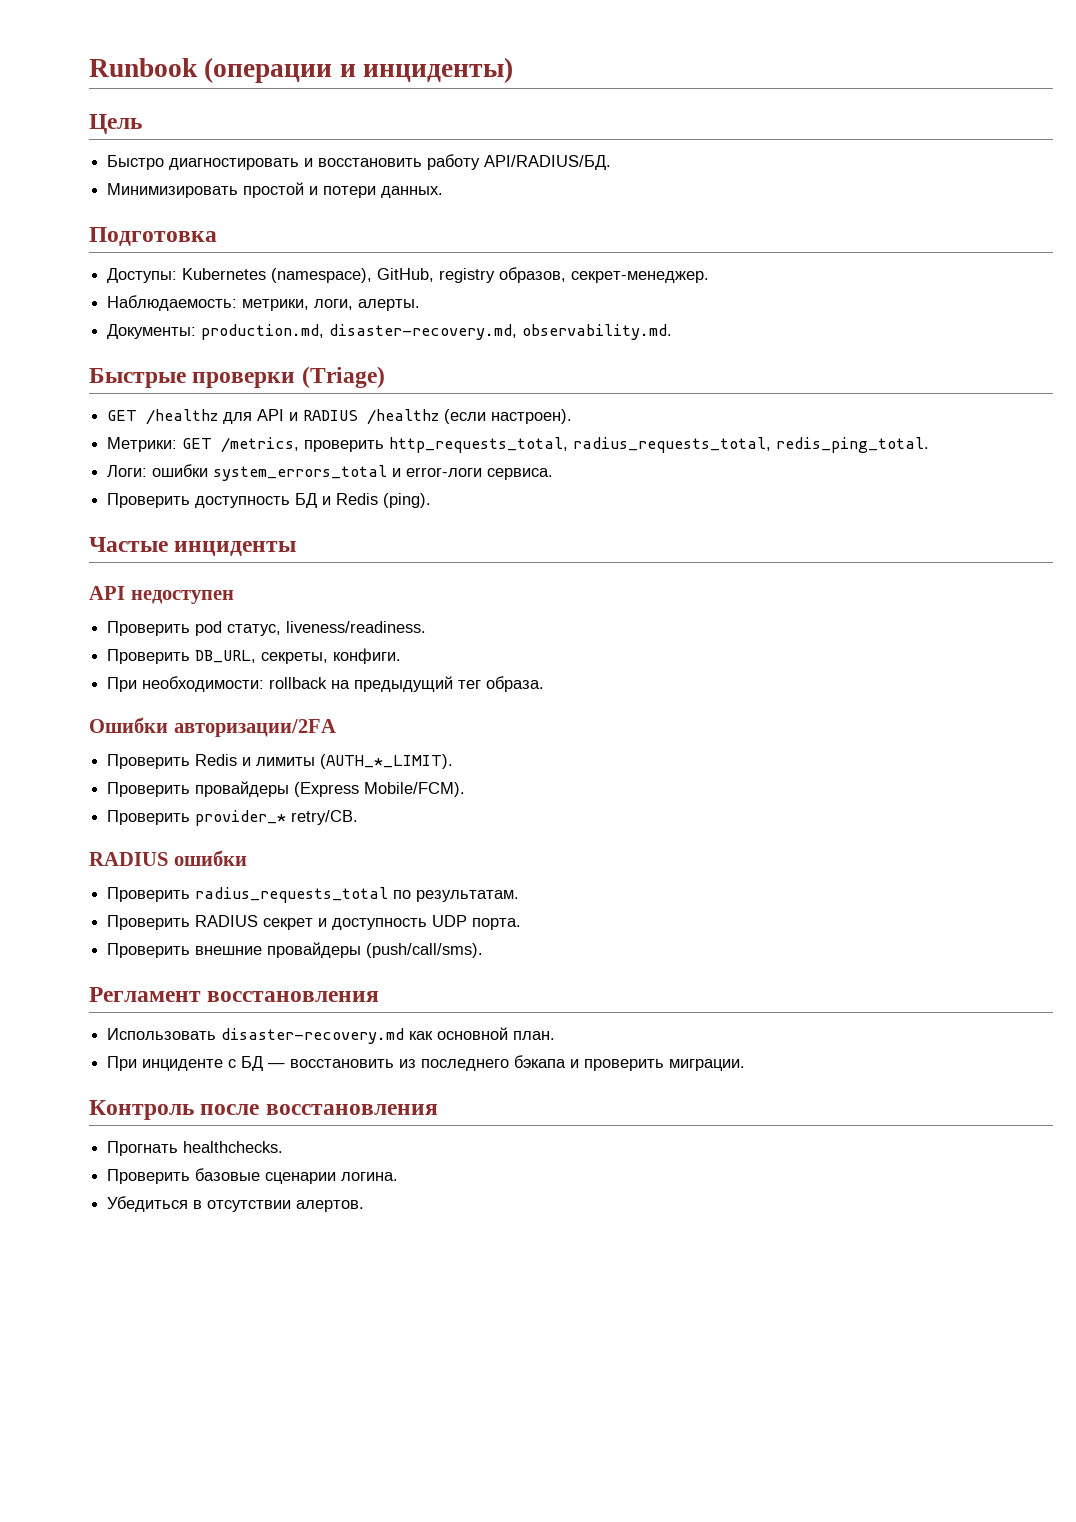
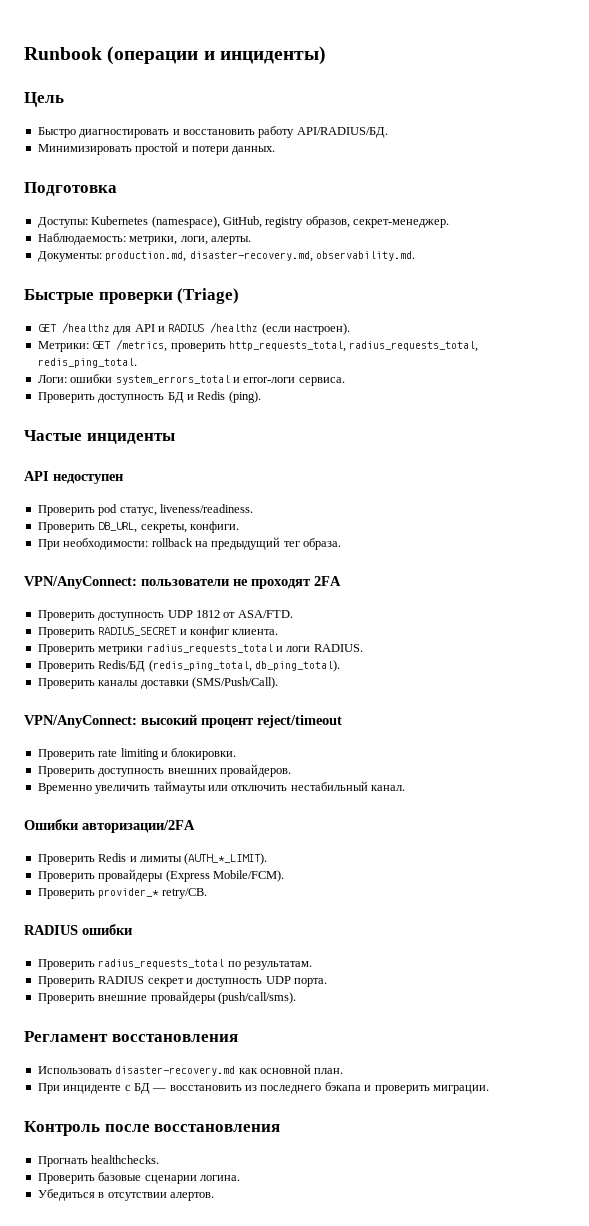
+ VPN/AnyConnect: пользователи не проходят 2FA
+ Проверить доступность UDP 1812 от ASA/FTD.
+ Проверить RADIUS_SECRET и конфиг клиента.
+ Проверить метрики radius_requests_total и логи RADIUS.
+ Проверить Redis/БД (redis_ping_total, db_ping_total).
+ Проверить каналы доставки (SMS/Push/Call).
+ VPN/AnyConnect: высокий процент reject/timeout
+ Проверить rate limiting и блокировки.
+ Проверить доступность внешних провайдеров.
+ Временно увеличить таймауты или отключить нестабильный канал.

